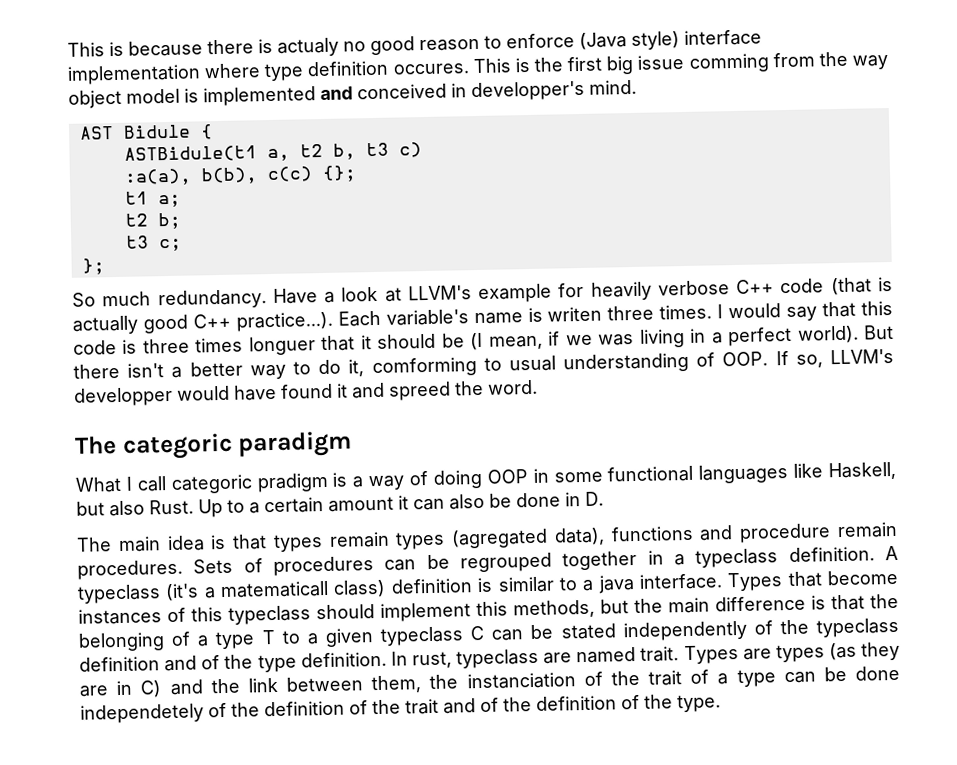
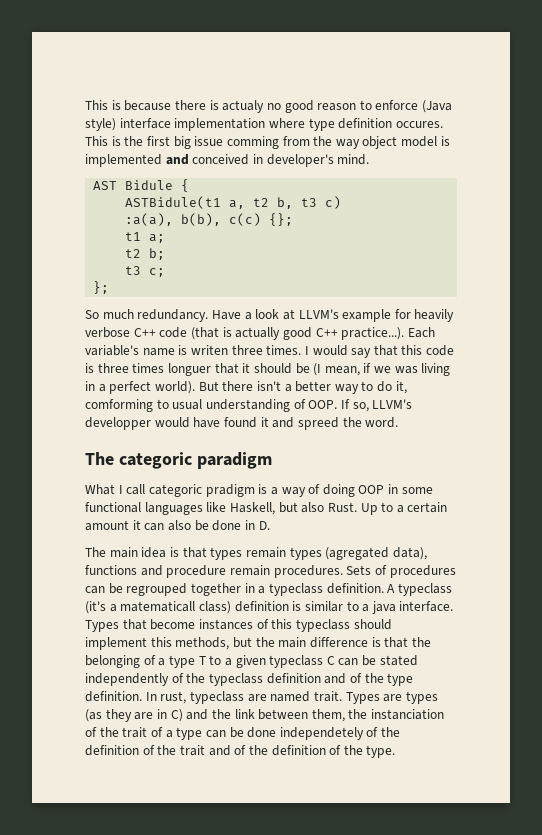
- This is the first big issue comming from the way object model is implemented and conceived in developper's mind.
+ This is the first big issue comming from the way object model is implemented and conceived in developer's mind.

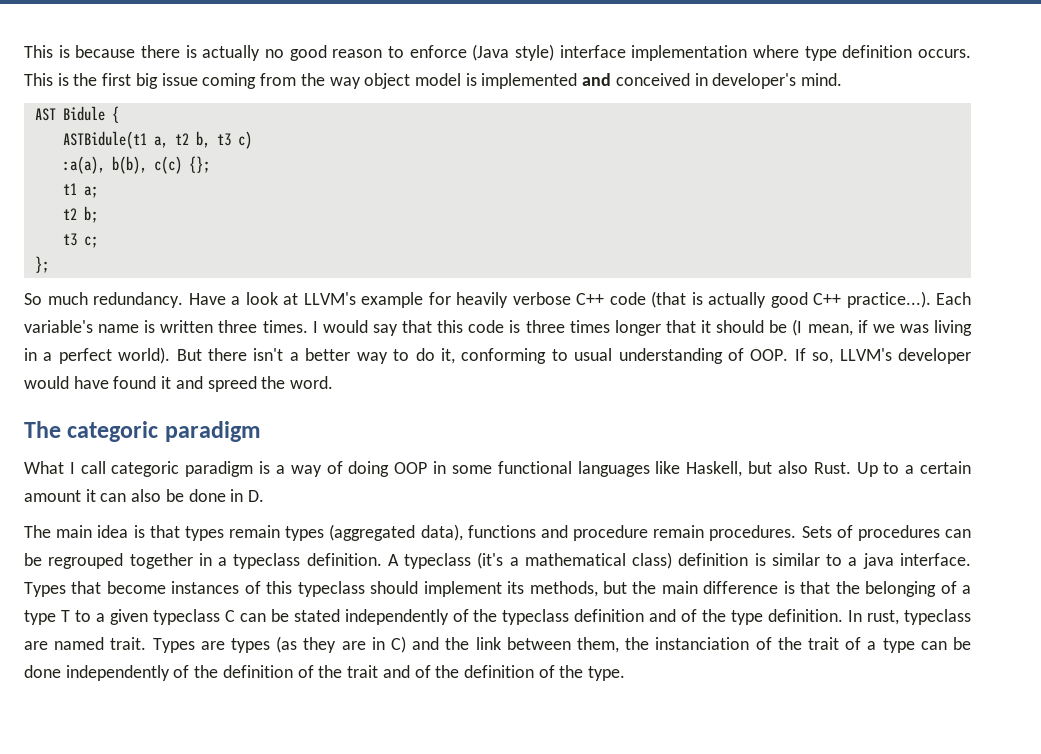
- This is because there is actualy no good reason to enforce (Java style) interface implementation where type definition occures.
+ This is because there is actually no good reason to enforce (Java style) interface implementation where type definition occurs.
- This is the first big issue comming from the way object model is implemented and conceived in developer's mind.
+ This is the first big issue coming from the way object model is implemented and conceived in developer's mind.
- Have a look at LLVM's example for heavily verbose C++ code (that is actually good C++ practice...). Each variable's name is writen three times.
+ Have a look at LLVM's example for heavily verbose C++ code (that is actually good C++ practice...). Each variable's name is written three times.
- I would say that this code is three times longuer that it should be (I mean, if we was living in a perfect world).
+ I would say that this code is three times longer that it should be (I mean, if we was living in a perfect world).
- But there isn't a better way to do it, comforming to usual understanding of OOP. If so, LLVM's developper would have found it and spreed the word.
+ But there isn't a better way to do it, conforming to usual understanding of OOP. If so, LLVM's developer would have found it and spreed the word.
- What I call categoric pradigm is a way of doing OOP in some functional languages like Haskell, but also Rust.
+ What I call categoric paradigm is a way of doing OOP in some functional languages like Haskell, but also Rust.
- The main idea is that types remain types (agregated data), functions and procedure remain procedures.
+ The main idea is that types remain types (aggregated data), functions and procedure remain procedures.
- A typeclass (it's a matematicall class) definition is similar to a java interface.
+ A typeclass (it's a mathematical class) definition is similar to a java interface.
- Types that become instances of this typeclass should implement this methods, but the main difference is that the belonging of a type T to a given typeclass C can be stated independently of the typeclass definition and of the type definition.
+ Types that become instances of this typeclass should implement its methods, but the main difference is that the belonging of a type T to a given typeclass C can be stated independently of the typeclass definition and of the type definition.
- Types are types (as they are in C) and the link between them, the instanciation of the trait of a type can be done independetely of the definition of the trait and of the definition of the type.
+ Types are types (as they are in C) and the link between them, the instanciation of the trait of a type can be done independently of the definition of the trait and of the definition of the type.

